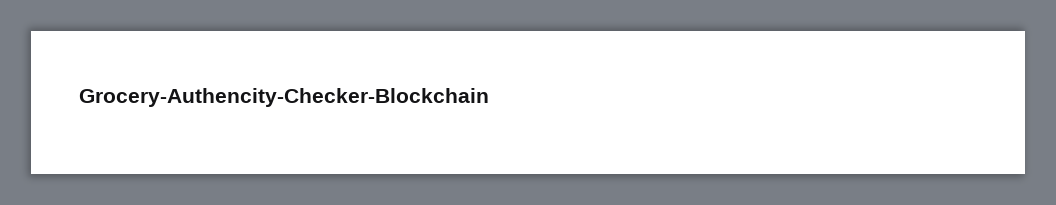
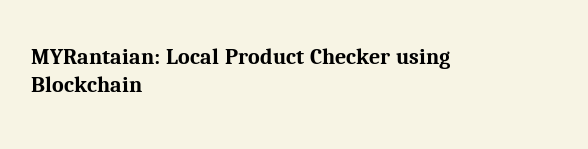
- Grocery-Authencity-Checker-Blockchain
+ MYRantaian: Local Product Checker using Blockchain

